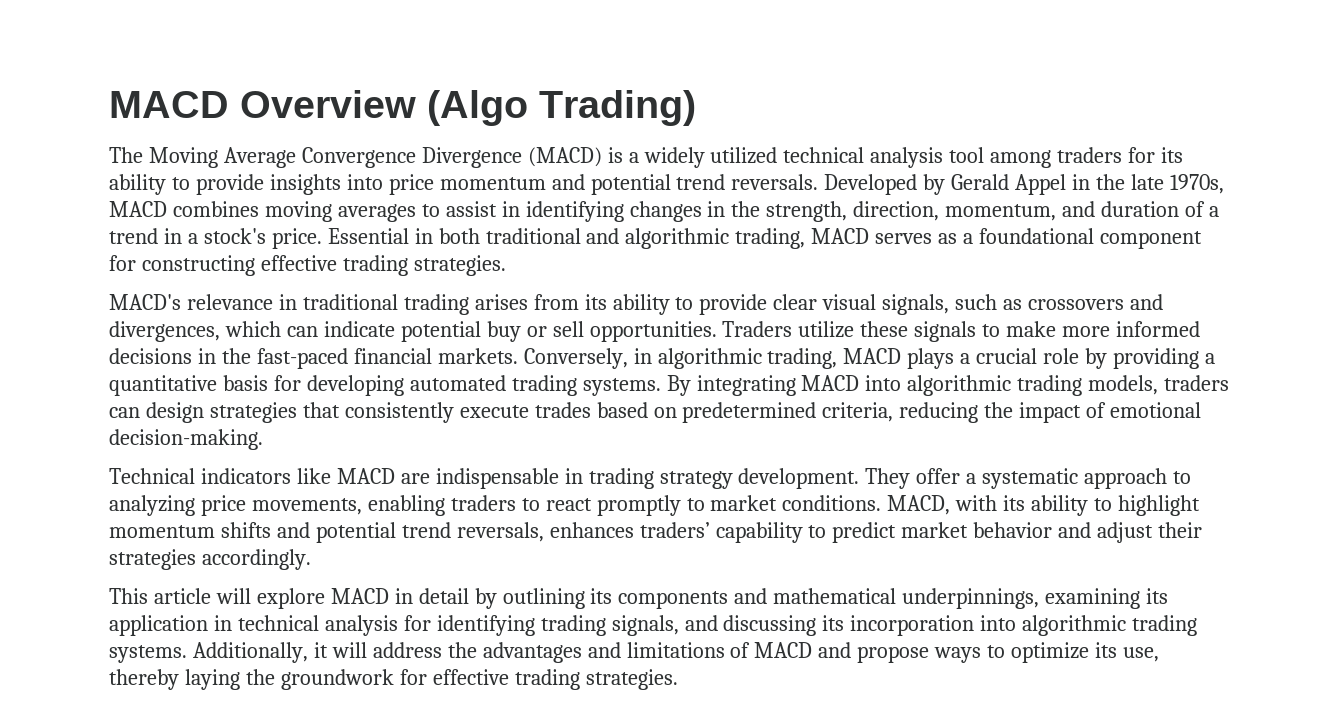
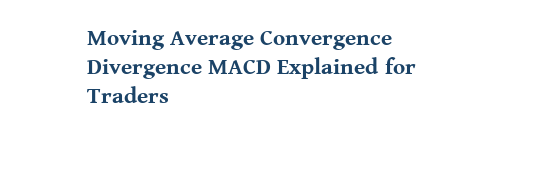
- MACD Overview (Algo Trading)
- The Moving Average Convergence Divergence (MACD) is a widely utilized technical analysis tool among traders for its ability to provide insights into price momentum and potential trend reversals. Developed by Gerald Appel in the late 1970s, MACD combines moving averages to assist in identifying changes in the strength, direction, momentum, and duration of a trend in a stock's price. Essential in both traditional and algorithmic trading, MACD serves as a foundational component for constructing effective trading strategies.
- MACD's relevance in traditional trading arises from its ability to provide clear visual signals, such as crossovers and divergences, which can indicate potential buy or sell opportunities. Traders utilize these signals to make more informed decisions in the fast-paced financial markets. Conversely, in algorithmic trading, MACD plays a crucial role by providing a quantitative basis for developing automated trading systems. By integrating MACD into algorithmic trading models, traders can design strategies that consistently execute trades based on predetermined criteria, reducing the impact of emotional decision-making.
- Technical indicators like MACD are indispensable in trading strategy development. They offer a systematic approach to analyzing price movements, enabling traders to react promptly to market conditions. MACD, with its ability to highlight momentum shifts and potential trend reversals, enhances traders’ capability to predict market behavior and adjust their strategies accordingly.
- This article will explore MACD in detail by outlining its components and mathematical underpinnings, examining its application in technical analysis for identifying trading signals, and discussing its incorporation into algorithmic trading systems. Additionally, it will address the advantages and limitations of MACD and propose ways to optimize its use, thereby laying the groundwork for effective trading strategies.
+ Moving Average Convergence Divergence MACD Explained for Traders

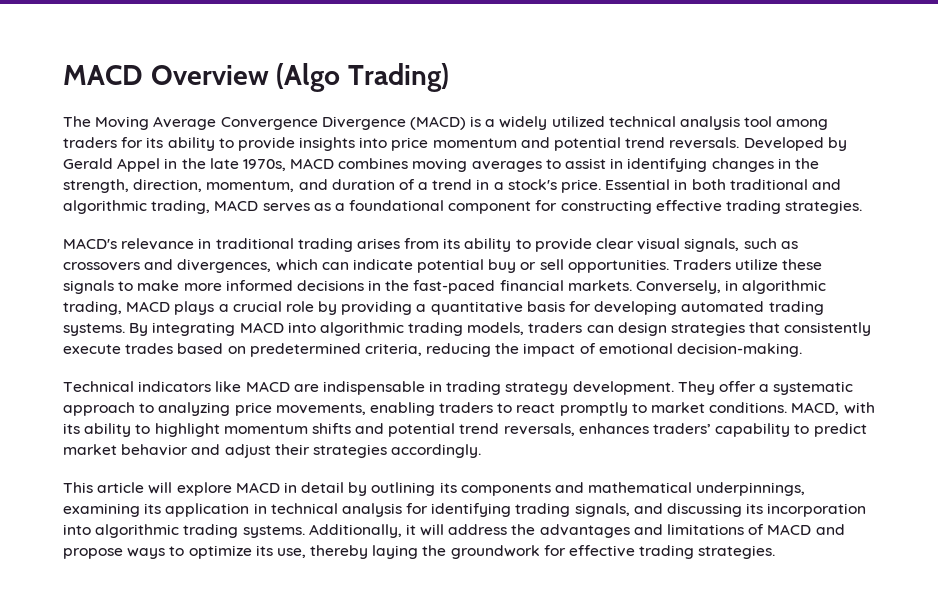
- Moving Average Convergence Divergence MACD Explained for Traders
+ MACD Overview (Algo Trading)
+ The Moving Average Convergence Divergence (MACD) is a widely utilized technical analysis tool among traders for its ability to provide insights into price momentum and potential trend reversals. Developed by Gerald Appel in the late 1970s, MACD combines moving averages to assist in identifying changes in the strength, direction, momentum, and duration of a trend in a stock's price. Essential in both traditional and algorithmic trading, MACD serves as a foundational component for constructing effective trading strategies.
+ MACD's relevance in traditional trading arises from its ability to provide clear visual signals, such as crossovers and divergences, which can indicate potential buy or sell opportunities. Traders utilize these signals to make more informed decisions in the fast-paced financial markets. Conversely, in algorithmic trading, MACD plays a crucial role by providing a quantitative basis for developing automated trading systems. By integrating MACD into algorithmic trading models, traders can design strategies that consistently execute trades based on predetermined criteria, reducing the impact of emotional decision-making.
+ Technical indicators like MACD are indispensable in trading strategy development. They offer a systematic approach to analyzing price movements, enabling traders to react promptly to market conditions. MACD, with its ability to highlight momentum shifts and potential trend reversals, enhances traders’ capability to predict market behavior and adjust their strategies accordingly.
+ This article will explore MACD in detail by outlining its components and mathematical underpinnings, examining its application in technical analysis for identifying trading signals, and discussing its incorporation into algorithmic trading systems. Additionally, it will address the advantages and limitations of MACD and propose ways to optimize its use, thereby laying the groundwork for effective trading strategies.

